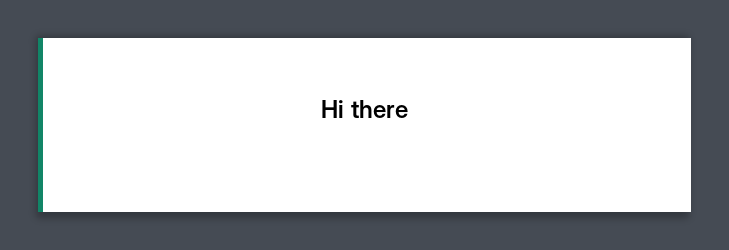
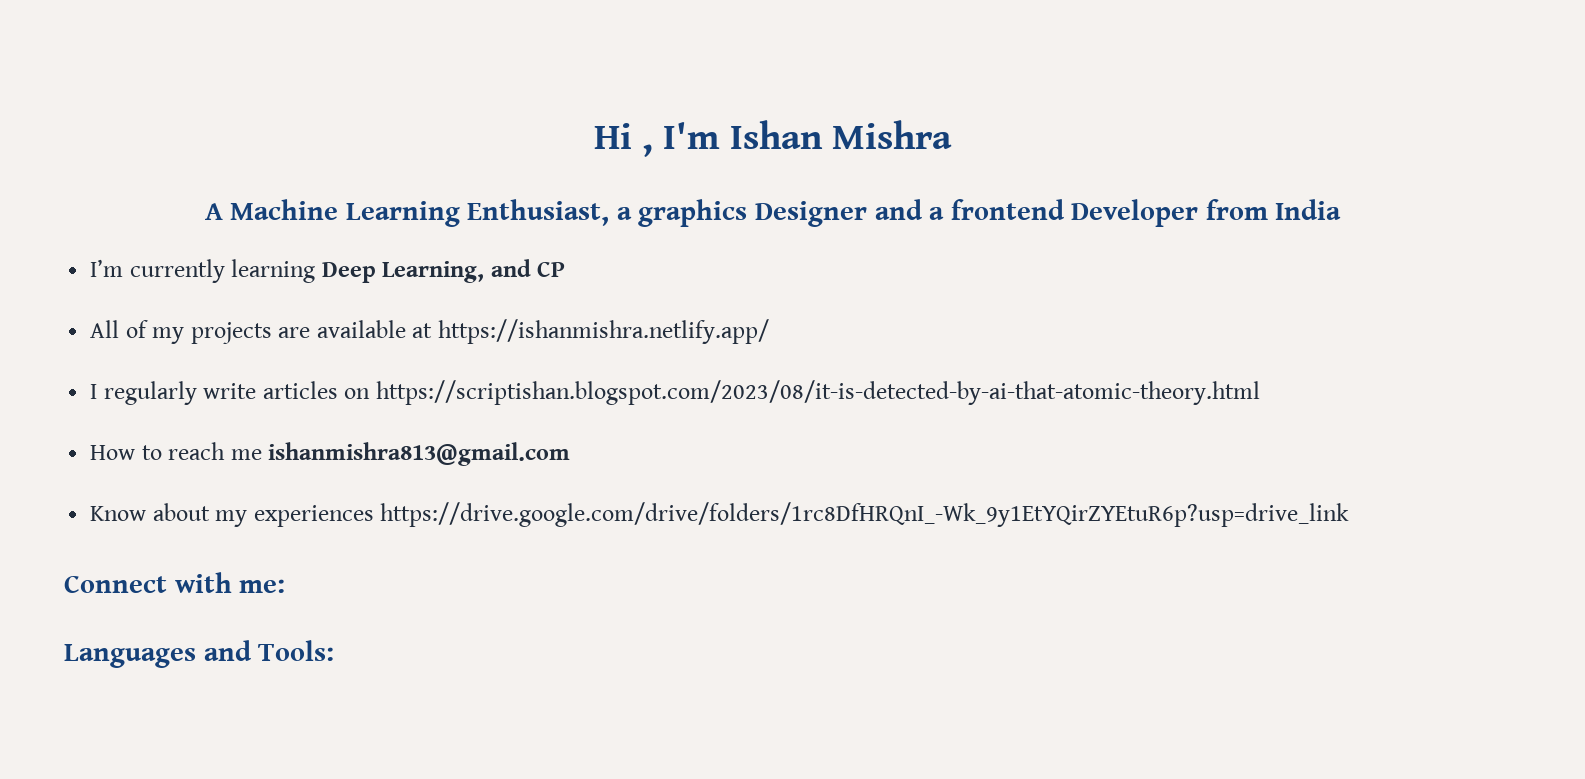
- Hi there
+ Hi , I'm Ishan Mishra
+ A Machine Learning Enthusiast, a graphics Designer and a frontend Developer from India
+ I’m currently learning Deep Learning, and CP
+ All of my projects are available at https://ishanmishra.netlify.app/
+ I regularly write articles on https://scriptishan.blogspot.com/2023/08/it-is-detected-by-ai-that-atomic-theory.html
+ How to reach me ishanmishra813@gmail.com
+ Know about my experiences https://drive.google.com/drive/folders/1rc8DfHRQnI_-Wk_9y1EtYQirZYEtuR6p?usp=drive_link
+ Connect with me:
+ Languages and Tools:

